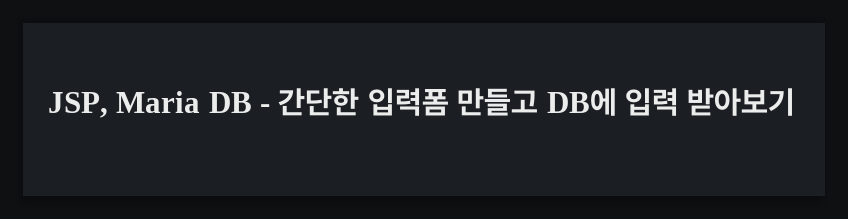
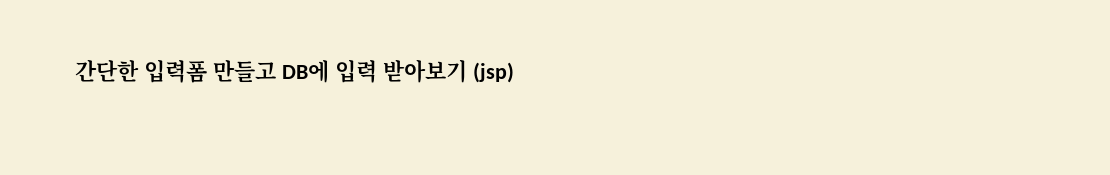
- JSP, Maria DB - 간단한 입력폼 만들고 DB에 입력 받아보기
+ 간단한 입력폼 만들고 DB에 입력 받아보기 (jsp)

